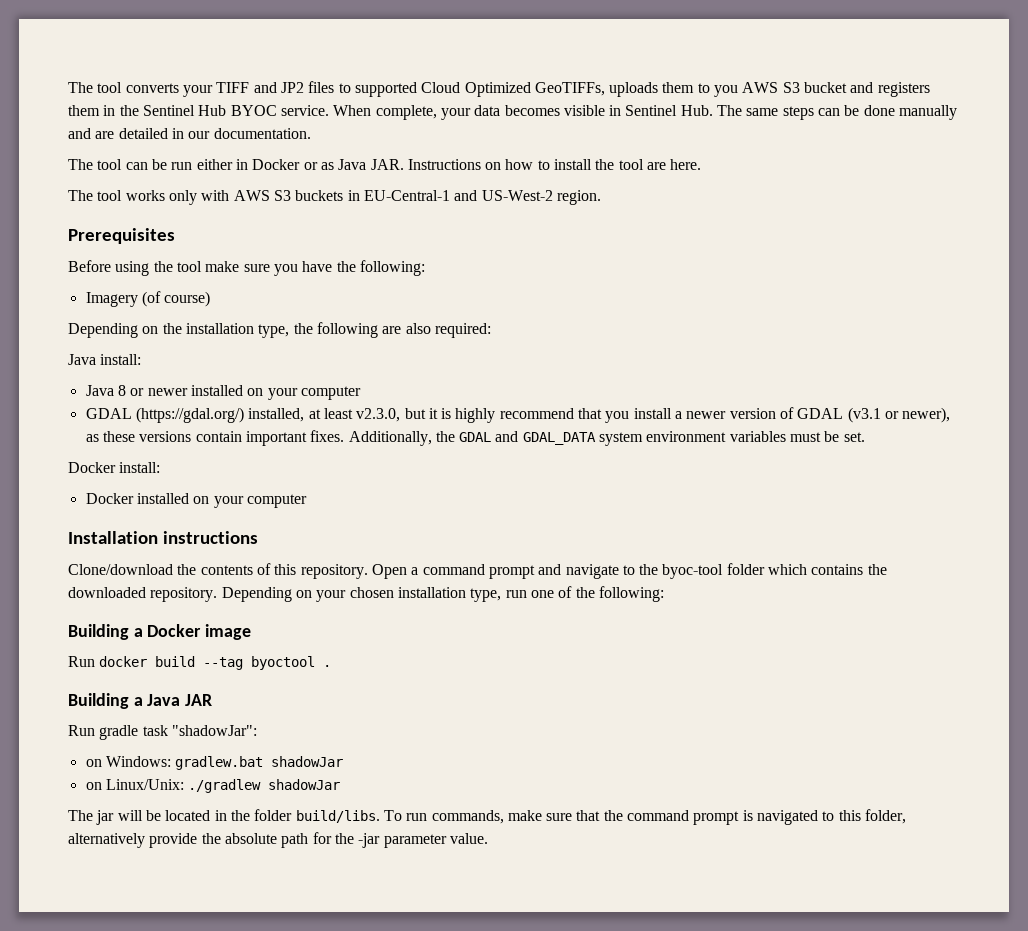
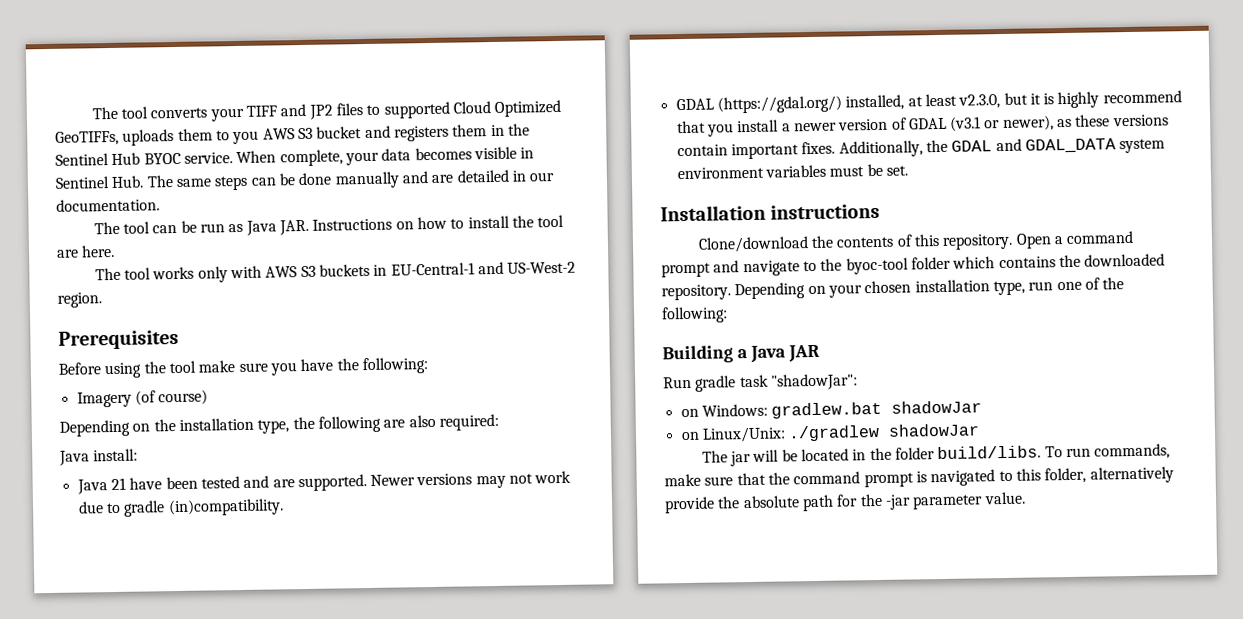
- The tool can be run either in Docker or as Java JAR. Instructions on how to install the tool are here.
+ The tool can be run as Java JAR. Instructions on how to install the tool are here.
- Java 8 or newer installed on your computer
+ Java 21 have been tested and are supported. Newer versions may not work due to gradle (in)compatibility.
- Docker install:
- Docker installed on your computer
- Building a Docker image
- Run docker build --tag byoctool .

